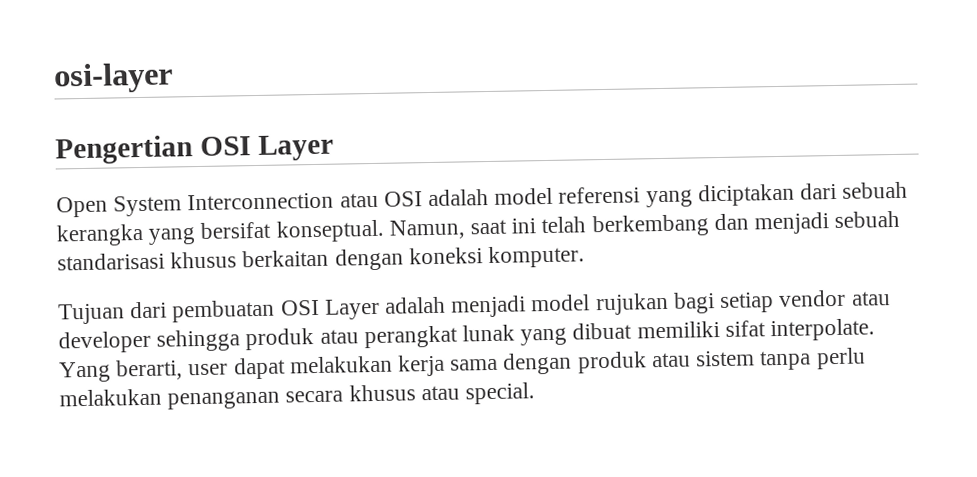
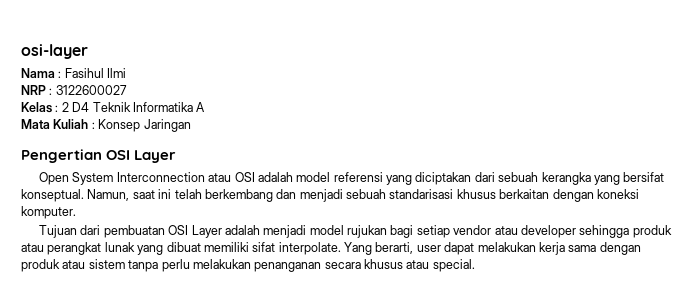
+ Nama : Fasihul Ilmi
+ NRP : 3122600027
+ Kelas : 2 D4 Teknik Informatika A
+ Mata Kuliah : Konsep Jaringan

